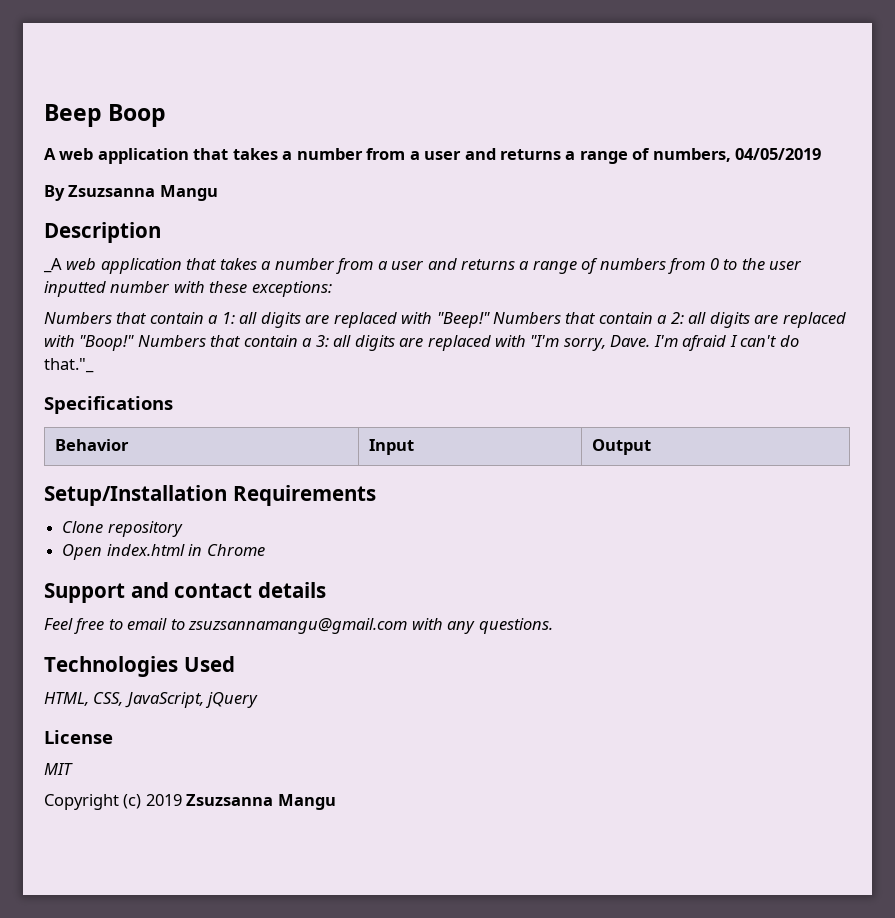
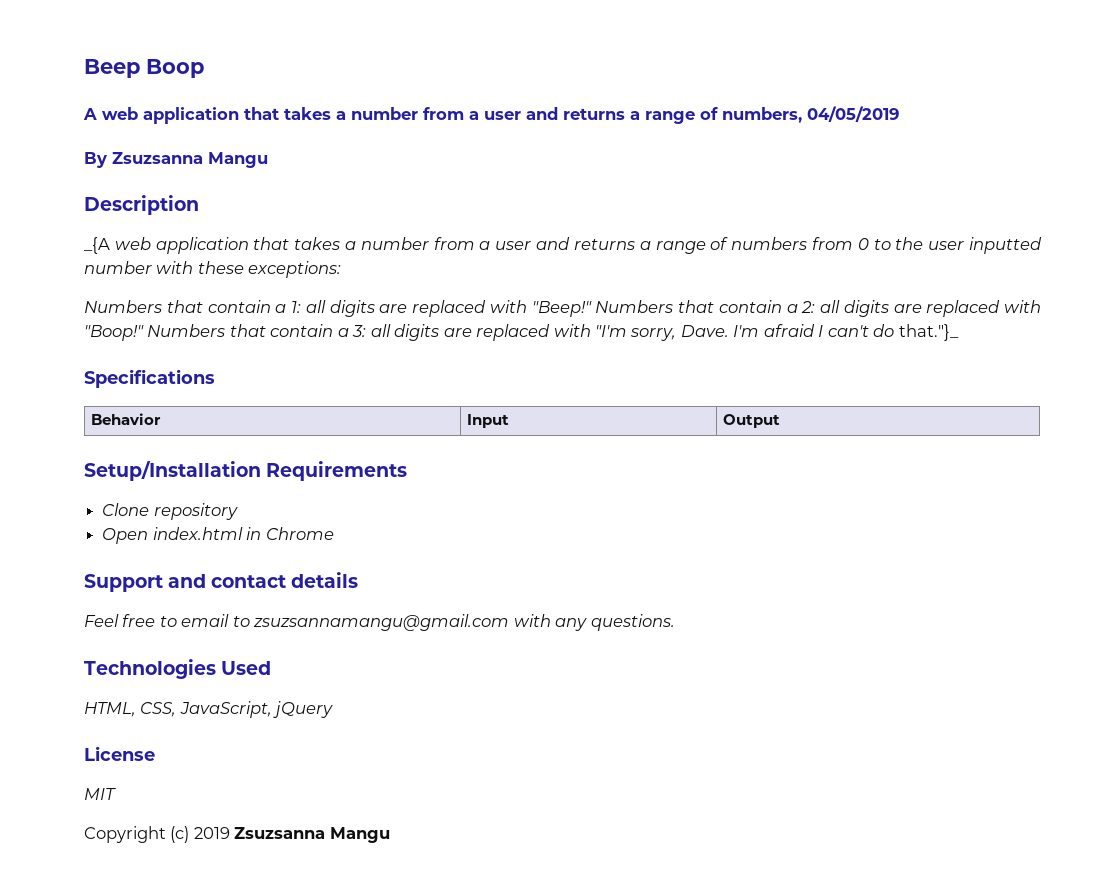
- _A web application that takes a number from a user and returns a range of numbers from 0 to the user inputted number with these exceptions:
+ _{A web application that takes a number from a user and returns a range of numbers from 0 to the user inputted number with these exceptions:
- I'm afraid I can't do that."_
+ I'm afraid I can't do that."}_

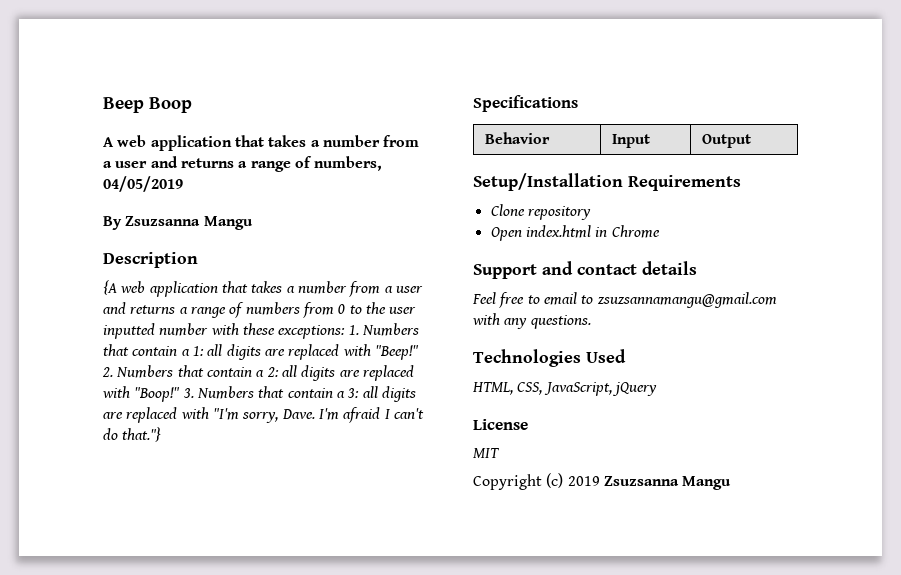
- _{A web application that takes a number from a user and returns a range of numbers from 0 to the user inputted number with these exceptions:
- Numbers that contain a 1: all digits are replaced with "Beep!"
+ {A web application that takes a number from a user and returns a range of numbers from 0 to the user inputted number with these exceptions: 1. Numbers that contain a 1: all digits are replaced with "Beep!"
- Numbers that contain a 2: all digits are replaced with "Boop!"
+ 2. Numbers that contain a 2: all digits are replaced with "Boop!"
- Numbers that contain a 3: all digits are replaced with "I'm sorry, Dave.
+ 3. Numbers that contain a 3: all digits are replaced with "I'm sorry, Dave.
- I'm afraid I can't do that."}_
+ I'm afraid I can't do that."}

